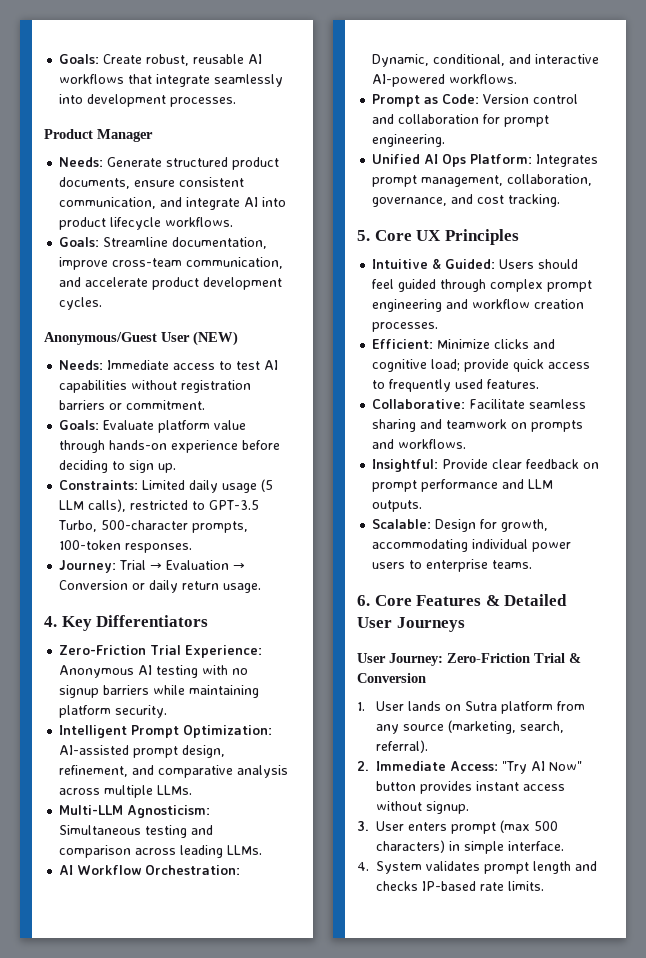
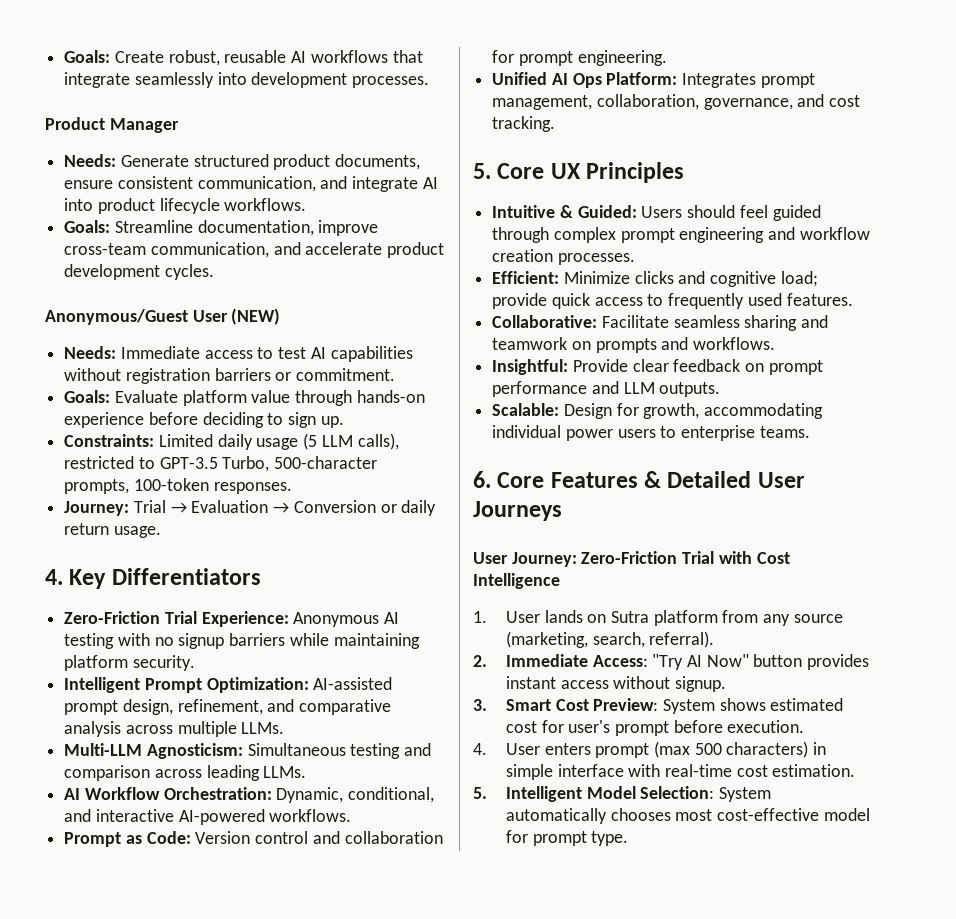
- User Journey: Zero-Friction Trial & Conversion
+ User Journey: Zero-Friction Trial with Cost Intelligence
- 3. User enters prompt (max 500 characters) in simple interface.
- 4. System validates prompt length and checks IP-based rate limits.
+ 3. Smart Cost Preview: System shows estimated cost for user's prompt before execution.
+ 4. User enters prompt (max 500 characters) in simple interface with real-time cost estimation.
+ 5. Intelligent Model Selection: System automatically chooses most cost-effective model for prompt type.

